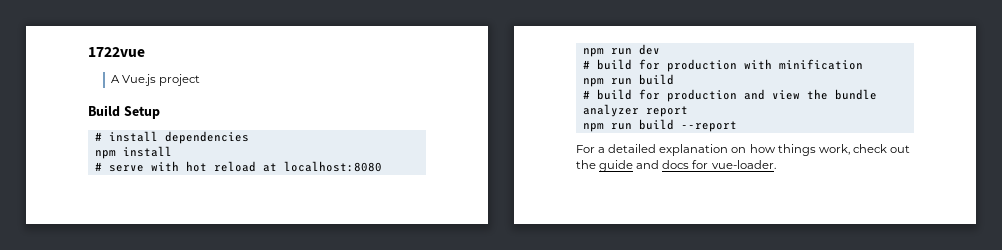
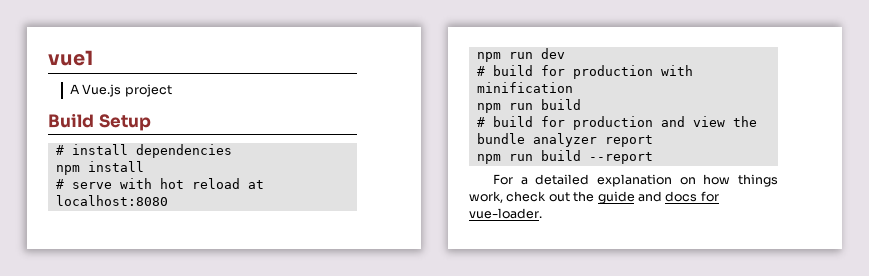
- 1722vue
+ vue1

